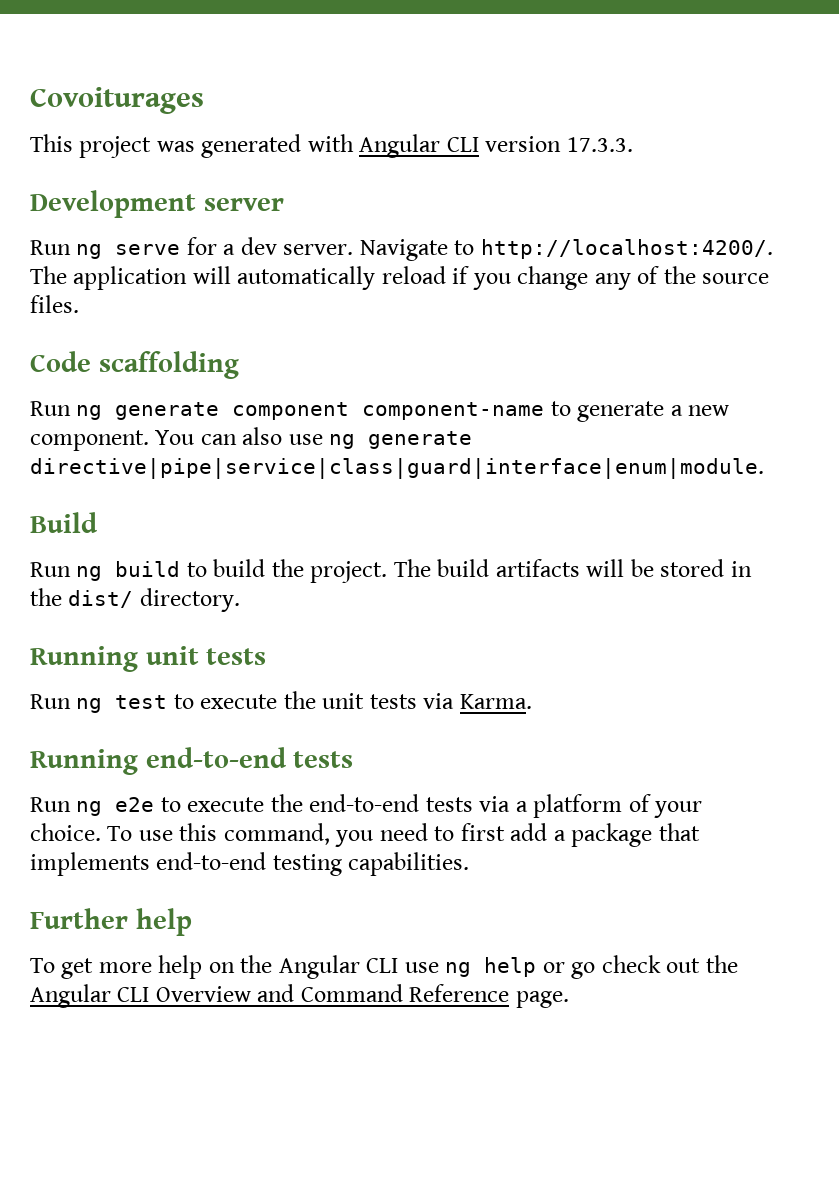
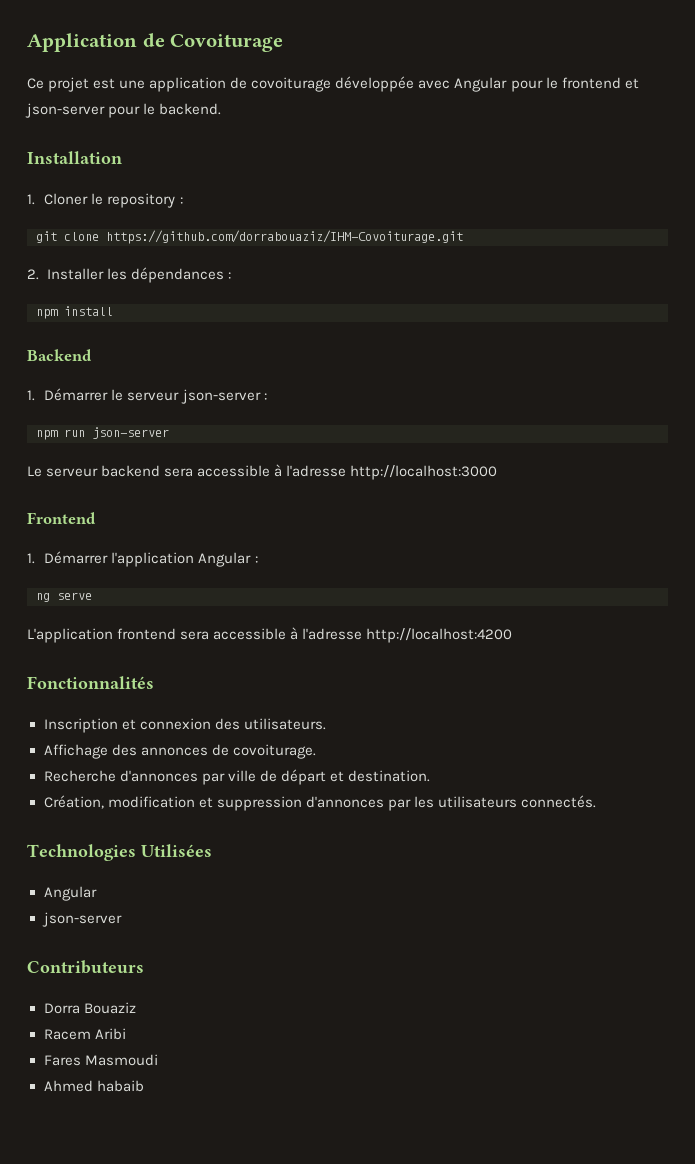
- Covoiturages
- This project was generated with Angular CLI version 17.3.3.
- Development server
- Run ng serve for a dev server. Navigate to http://localhost:4200/. The application will automatically reload if you change any of the source files.
- Code scaffolding
- Run ng generate component component-name to generate a new component. You can also use ng generate directive|pipe|service|class|guard|interface|enum|module.
- Build
- Run ng build to build the project. The build artifacts will be stored in the dist/ directory.
- Running unit tests
- Run ng test to execute the unit tests via Karma.
- Running end-to-end tests
- Run ng e2e to execute the end-to-end tests via a platform of your choice. To use this command, you need to first add a package that implements end-to-end testing capabilities.
- Further help
- To get more help on the Angular CLI use ng help or go check out the Angular CLI Overview and Command Reference page.
+ Application de Covoiturage
+ Ce projet est une application de covoiturage développée avec Angular pour le frontend et json-server pour le backend.
+ Installation
+ 1. Cloner le repository :
+ git clone https://github.com/dorrabouaziz/IHM-Covoiturage.git
+ 2. Installer les dépendances :
+ npm install
+ Backend
+ 1. Démarrer le serveur json-server :
+ npm run json-server
+ Le serveur backend sera accessible à l'adresse http://localhost:3000
+ Frontend
+ 1. Démarrer l'application Angular :
+ ng serve
+ L'application frontend sera accessible à l'adresse http://localhost:4200
+ Fonctionnalités
+ Inscription et connexion des utilisateurs.
+ Affichage des annonces de covoiturage.
+ Recherche d'annonces par ville de départ et destination.
+ Création, modification et suppression d'annonces par les utilisateurs connectés.
+ Technologies Utilisées
+ Angular
+ json-server
+ Contributeurs
+ Dorra Bouaziz
+ Racem Aribi
+ Fares Masmoudi
+ Ahmed habaib

